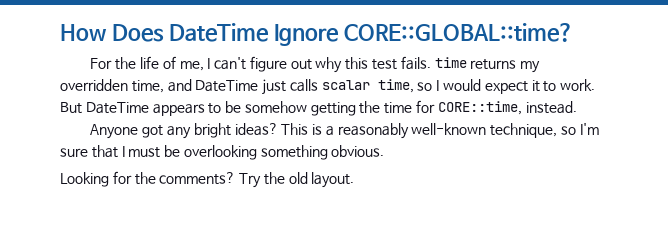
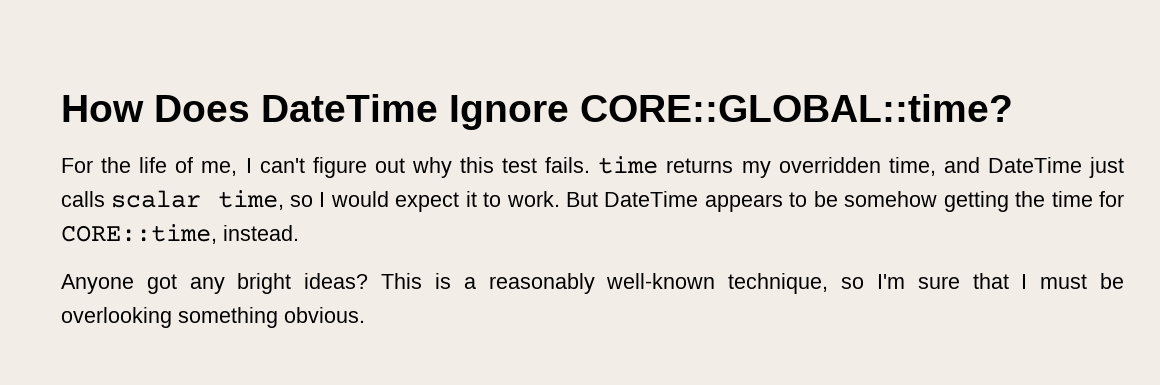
- Looking for the comments? Try the old layout.

